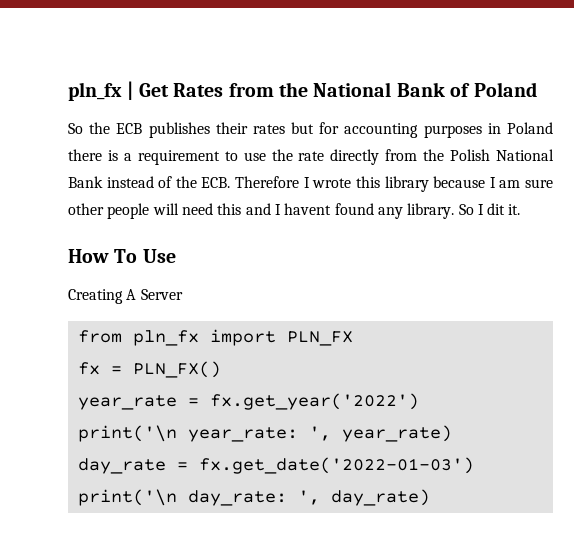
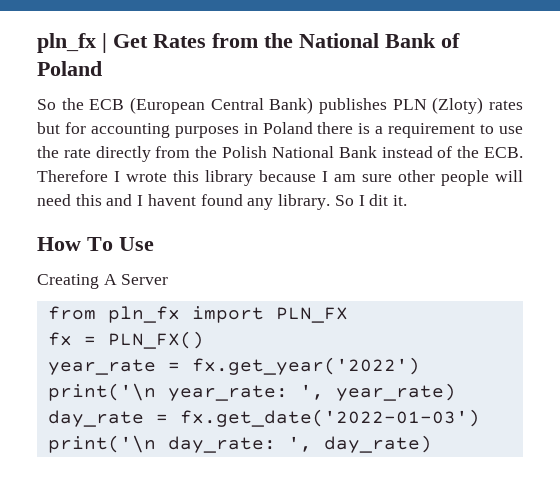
- So the ECB publishes their rates but for accounting purposes in Poland there is a requirement to use the rate directly from the Polish National Bank instead of the ECB. Therefore I wrote this library because I am sure other people will need this and I havent found any library.
+ So the ECB (European Central Bank) publishes PLN (Zloty) rates but for accounting purposes in Poland there is a requirement to use the rate directly from the Polish National Bank instead of the ECB. Therefore I wrote this library because I am sure other people will need this and I havent found any library.

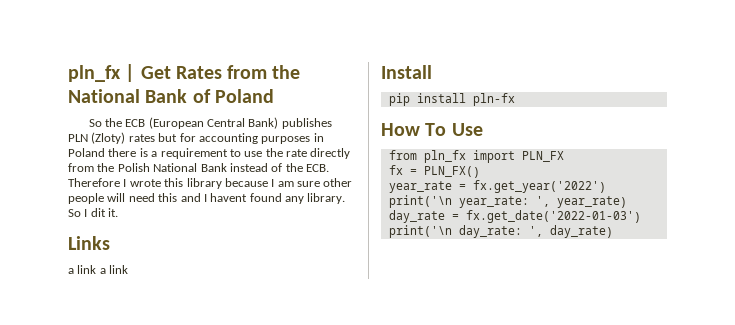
+ Links
+ a link a link
+ Install
+ pip install pln-fx
- Creating A Server

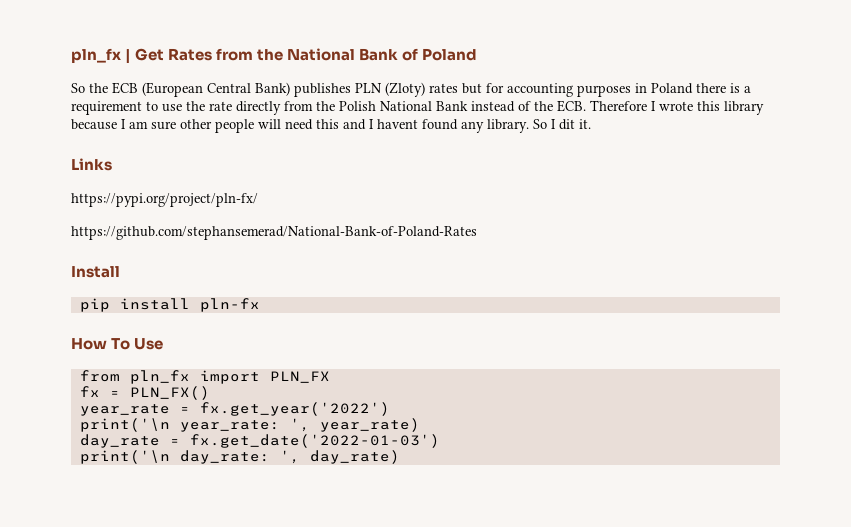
- a link a link
+ https://pypi.org/project/pln-fx/
+ https://github.com/stephansemerad/National-Bank-of-Poland-Rates

